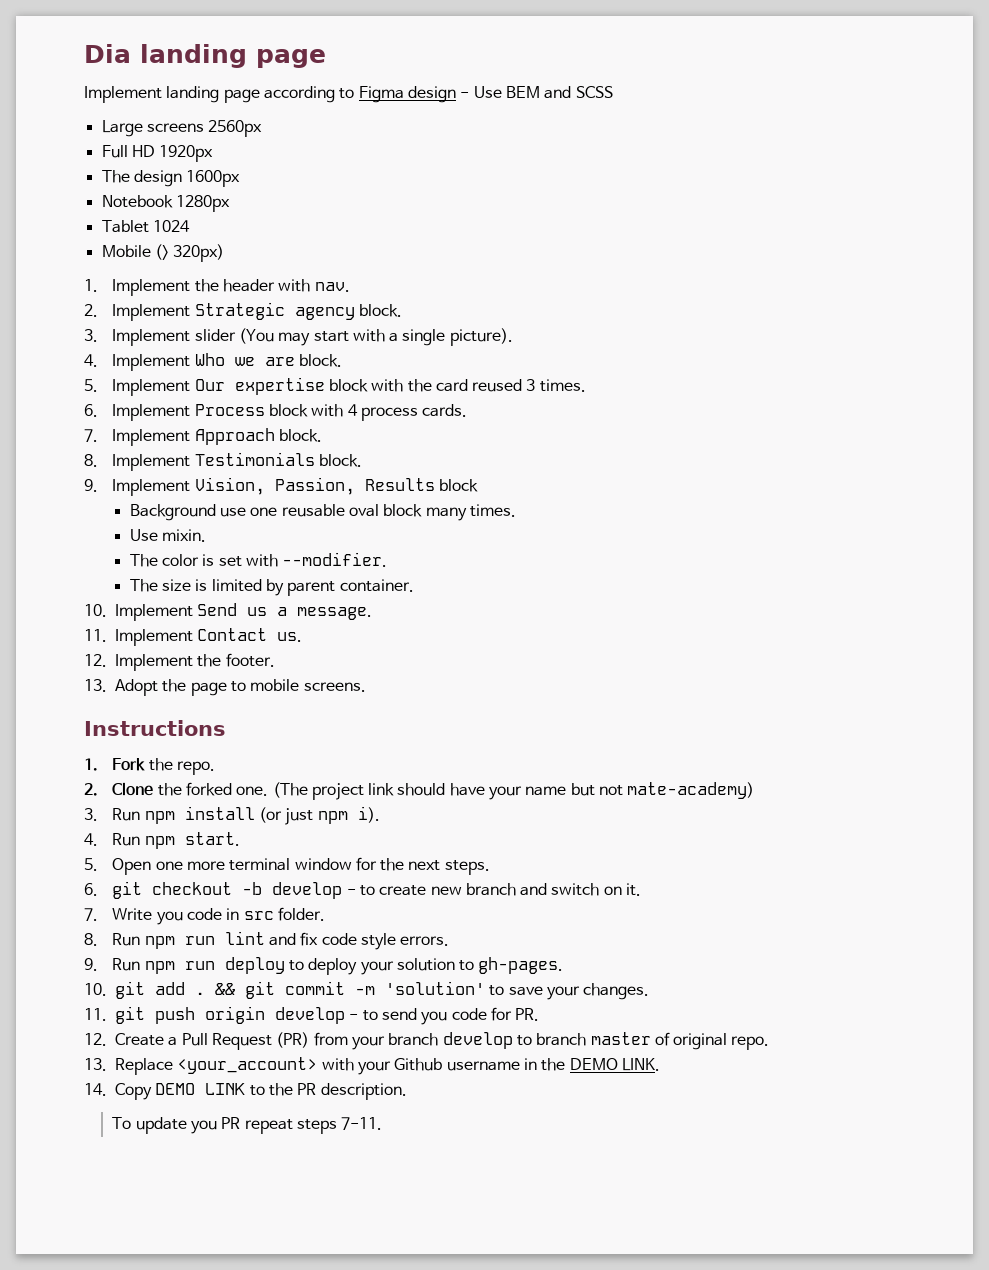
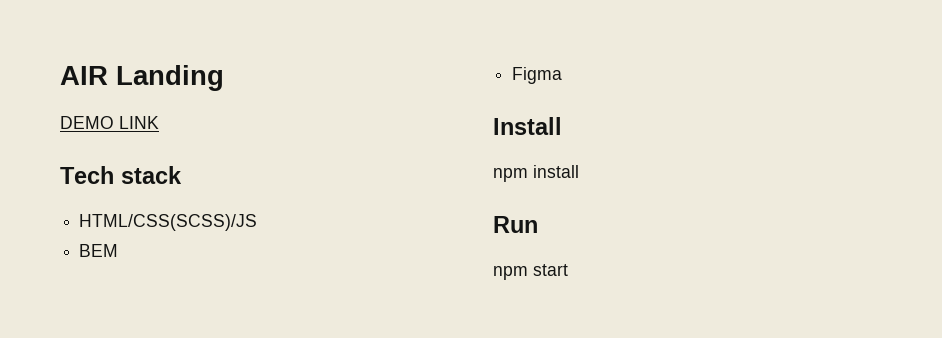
- Dia landing page
- Implement landing page according to Figma design - Use BEM and SCSS
- Large screens 2560px
- Full HD 1920px
- The design 1600px
- Notebook 1280px
- Tablet 1024
- Mobile (> 320px)
- 1. Implement the header with nav.
- 2. Implement Strategic agency block.
- 3. Implement slider (You may start with a single picture).
- 4. Implement Who we are block.
- 5. Implement Our expertise block with the card reused 3 times.
- 6. Implement Process block with 4 process cards.
- 7. Implement Approach block.
- 8. Implement Testimonials block.
- 9. Implement Vision, Passion, Results block
- Background use one reusable oval block many times.
- Use mixin.
- The color is set with --modifier.
- The size is limited by parent container.
- 10. Implement Send us a message.
- 11. Implement Contact us.
- 12. Implement the footer.
- 13. Adopt the page to mobile screens.
- Instructions
- 1. Fork the repo.
- 2. Clone the forked one. (The project link should have your name but not mate-academy)
- 3. Run npm install (or just npm i).
- 4. Run npm start.
- 5. Open one more terminal window for the next steps.
- 6. git checkout -b develop - to create new branch and switch on it.
- 7. Write you code in src folder.
- 8. Run npm run lint and fix code style errors.
- 9. Run npm run deploy to deploy your solution to gh-pages.
- 10. git add . && git commit -m 'solution' to save your changes.
- 11. git push origin develop - to send you code for PR.
- 12. Create a Pull Request (PR) from your branch develop to branch master of original repo.
- 13. Replace <your_account> with your Github username in the DEMO LINK.
- 14. Copy DEMO LINK to the PR description.
- To update you PR repeat steps 7-11.
+ AIR Landing
+ DEMO LINK
+ Tech stack
+ HTML/CSS(SCSS)/JS
+ BEM
+ Figma
+ Install
+ npm install
+ Run
+ npm start

